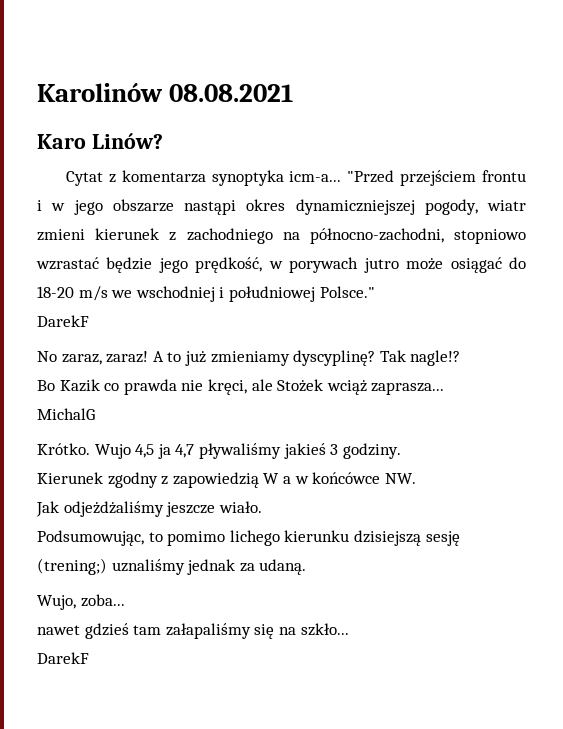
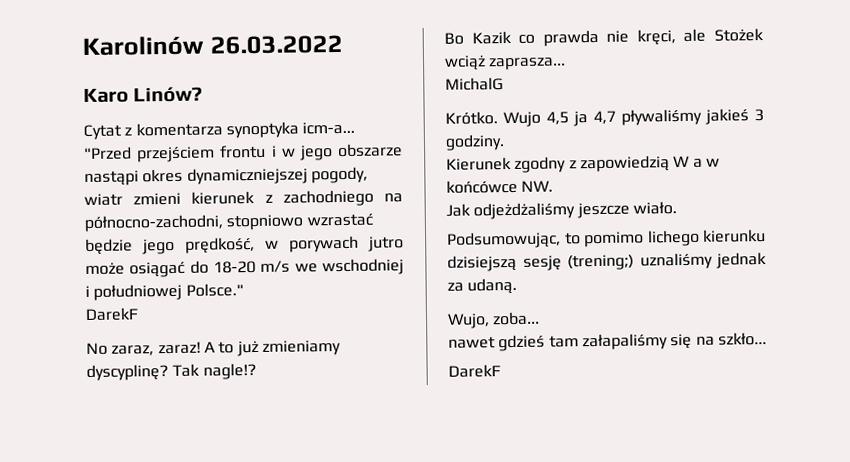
- Karolinów 08.08.2021
+ Karolinów 26.03.2022

